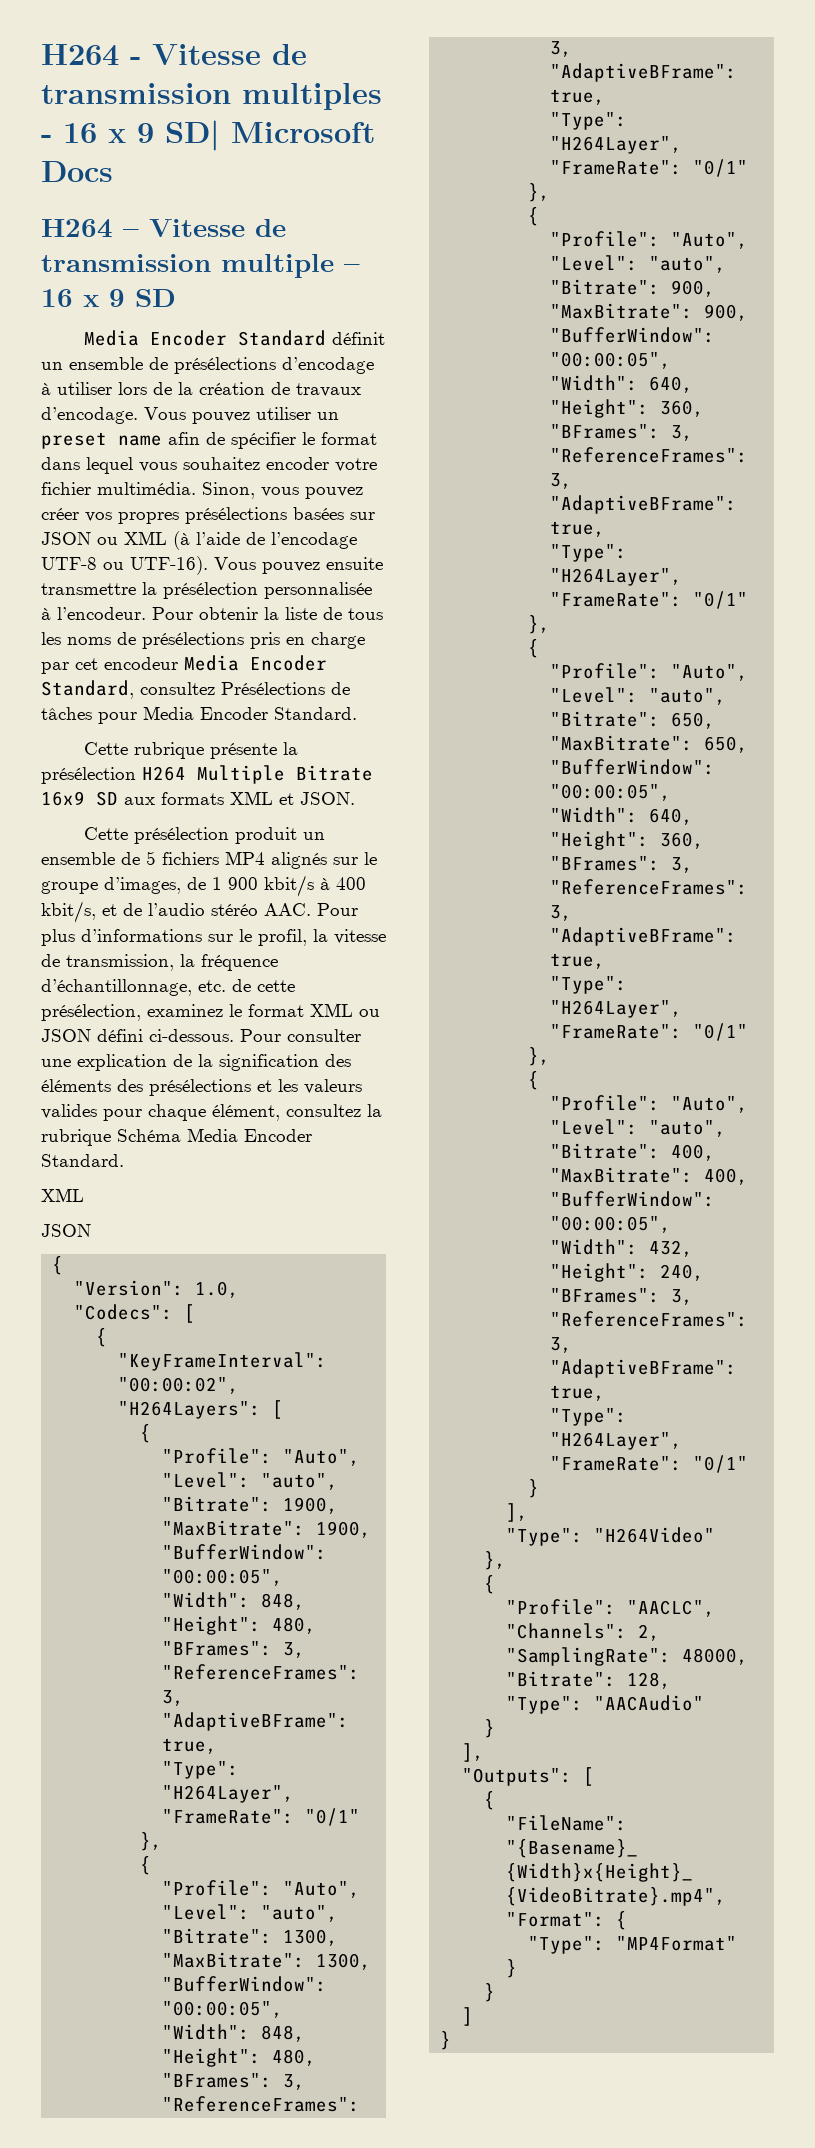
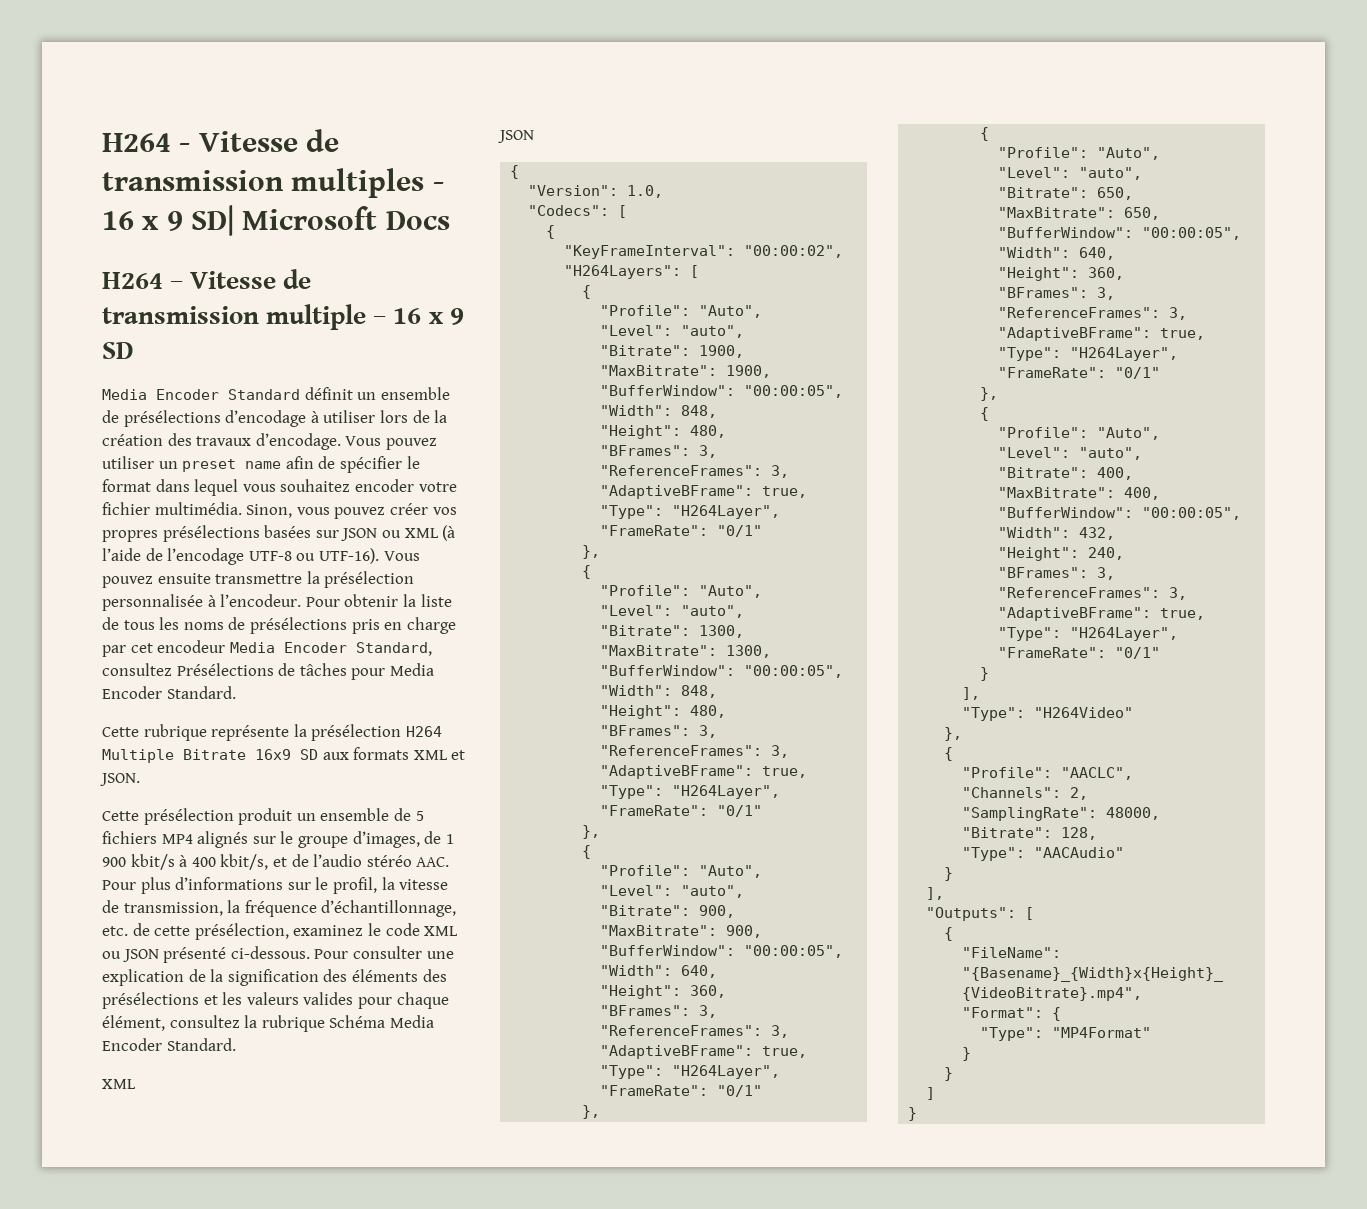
- Media Encoder Standard définit un ensemble de présélections d’encodage à utiliser lors de la création de travaux d’encodage.
+ Media Encoder Standard définit un ensemble de présélections d’encodage à utiliser lors de la création des travaux d’encodage.
- Cette rubrique présente la présélection H264 Multiple Bitrate 16x9 SD aux formats XML et JSON.
+ Cette rubrique représente la présélection H264 Multiple Bitrate 16x9 SD aux formats XML et JSON.
- Cette présélection produit un ensemble de 5 fichiers MP4 alignés sur le groupe d’images, de 1 900 kbit/s à 400 kbit/s, et de l’audio stéréo AAC. Pour plus d’informations sur le profil, la vitesse de transmission, la fréquence d’échantillonnage, etc. de cette présélection, examinez le format XML ou JSON défini ci-dessous.
+ Cette présélection produit un ensemble de 5 fichiers MP4 alignés sur le groupe d’images, de 1 900 kbit/s à 400 kbit/s, et de l’audio stéréo AAC. Pour plus d’informations sur le profil, la vitesse de transmission, la fréquence d’échantillonnage, etc. de cette présélection, examinez le code XML ou JSON présenté ci-dessous.

